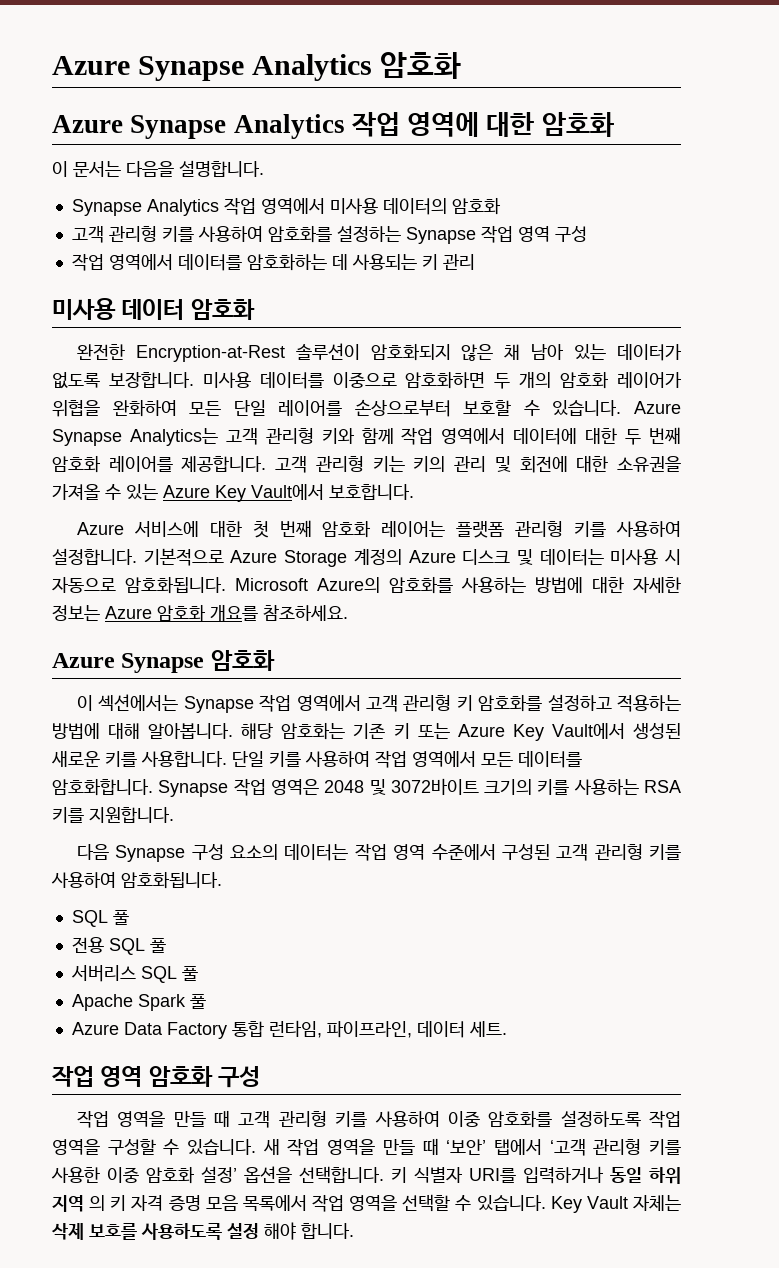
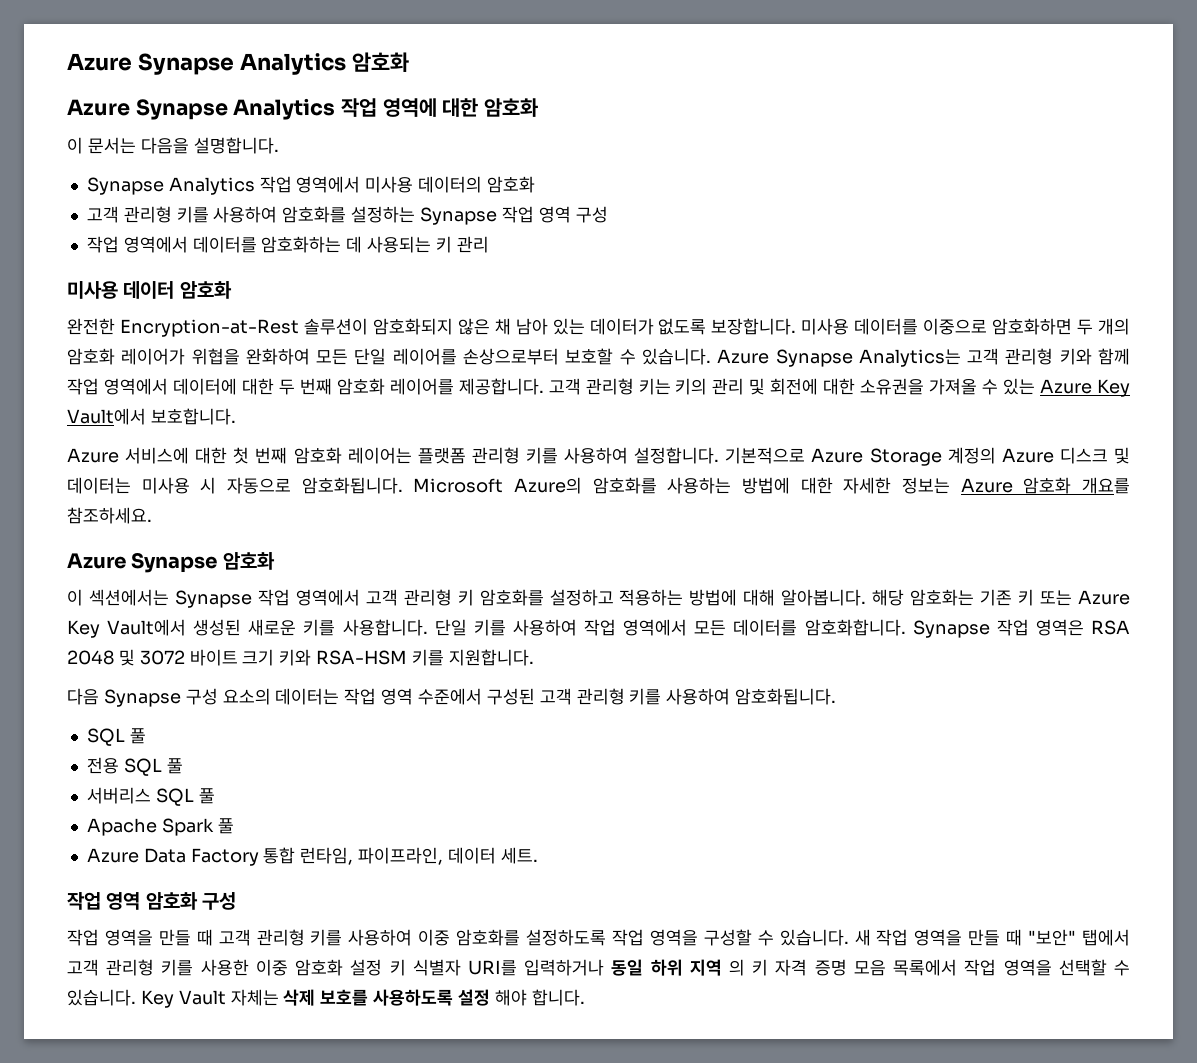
- Synapse 작업 영역은 2048 및 3072바이트 크기의 키를 사용하는 RSA 키를 지원합니다.
+ Synapse 작업 영역은 RSA 2048 및 3072 바이트 크기 키와 RSA-HSM 키를 지원합니다.
- 새 작업 영역을 만들 때 ‘보안’ 탭에서 ‘고객 관리형 키를 사용한 이중 암호화 설정’ 옵션을 선택합니다. 키 식별자 URI를 입력하거나 동일 하위 지역 의 키 자격 증명 모음 목록에서 작업 영역을 선택할 수 있습니다.
+ 새 작업 영역을 만들 때 "보안" 탭에서 고객 관리형 키를 사용한 이중 암호화 설정 키 식별자 URI를 입력하거나 동일 하위 지역 의 키 자격 증명 모음 목록에서 작업 영역을 선택할 수 있습니다.

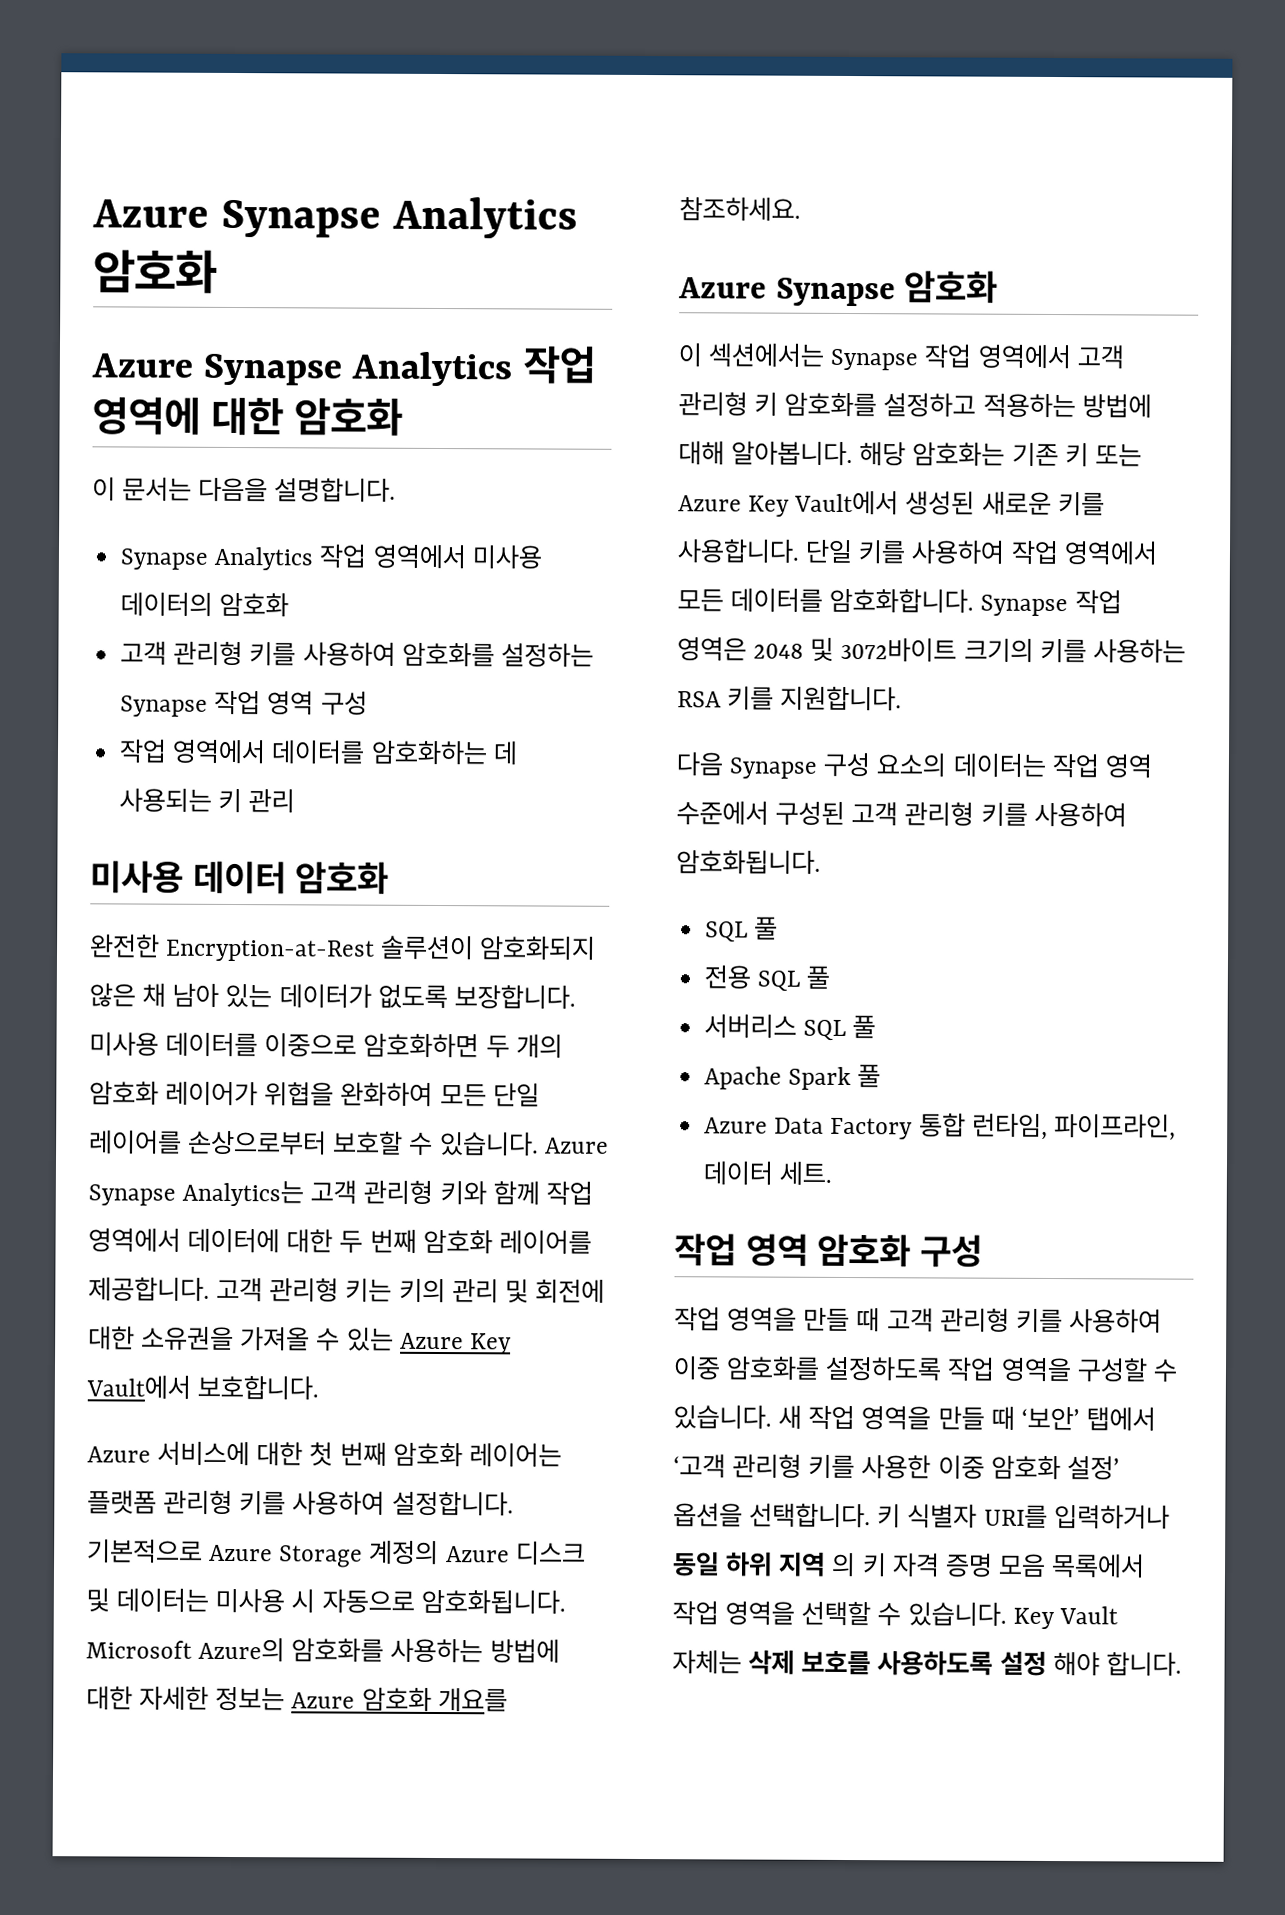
- Synapse 작업 영역은 RSA 2048 및 3072 바이트 크기 키와 RSA-HSM 키를 지원합니다.
+ Synapse 작업 영역은 2048 및 3072바이트 크기의 키를 사용하는 RSA 키를 지원합니다.
- 새 작업 영역을 만들 때 "보안" 탭에서 고객 관리형 키를 사용한 이중 암호화 설정 키 식별자 URI를 입력하거나 동일 하위 지역 의 키 자격 증명 모음 목록에서 작업 영역을 선택할 수 있습니다.
+ 새 작업 영역을 만들 때 ‘보안’ 탭에서 ‘고객 관리형 키를 사용한 이중 암호화 설정’ 옵션을 선택합니다. 키 식별자 URI를 입력하거나 동일 하위 지역 의 키 자격 증명 모음 목록에서 작업 영역을 선택할 수 있습니다.

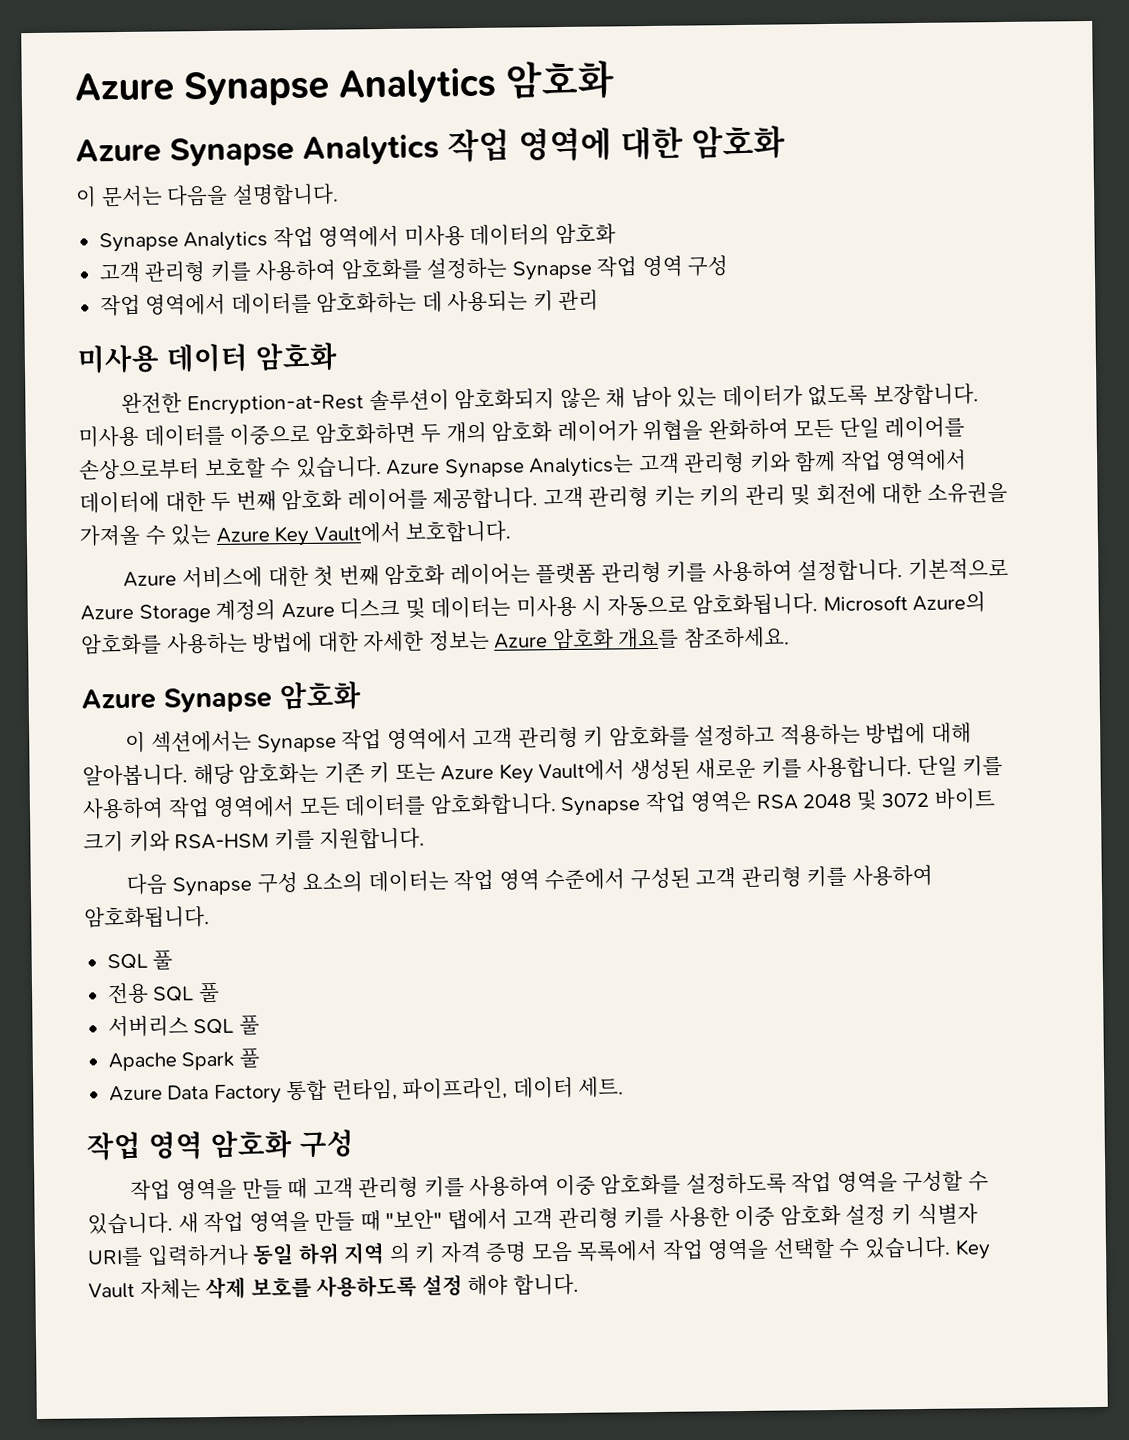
- Synapse 작업 영역은 2048 및 3072바이트 크기의 키를 사용하는 RSA 키를 지원합니다.
+ Synapse 작업 영역은 RSA 2048 및 3072 바이트 크기 키와 RSA-HSM 키를 지원합니다.
- 새 작업 영역을 만들 때 ‘보안’ 탭에서 ‘고객 관리형 키를 사용한 이중 암호화 설정’ 옵션을 선택합니다. 키 식별자 URI를 입력하거나 동일 하위 지역 의 키 자격 증명 모음 목록에서 작업 영역을 선택할 수 있습니다.
+ 새 작업 영역을 만들 때 "보안" 탭에서 고객 관리형 키를 사용한 이중 암호화 설정 키 식별자 URI를 입력하거나 동일 하위 지역 의 키 자격 증명 모음 목록에서 작업 영역을 선택할 수 있습니다.

